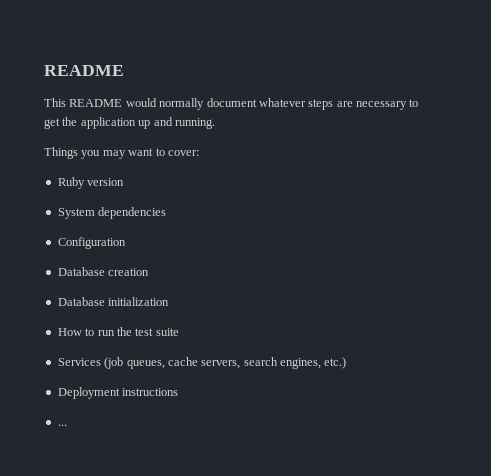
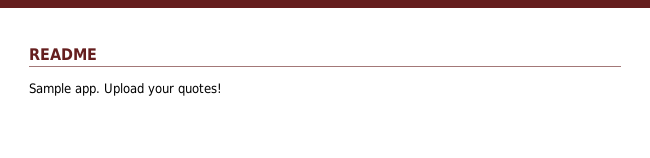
- This README would normally document whatever steps are necessary to get the application up and running.
- Things you may want to cover:
- Ruby version
- System dependencies
- Configuration
- Database creation
- Database initialization
- How to run the test suite
- Services (job queues, cache servers, search engines, etc.)
- Deployment instructions
- ...
+ Sample app. Upload your quotes!

